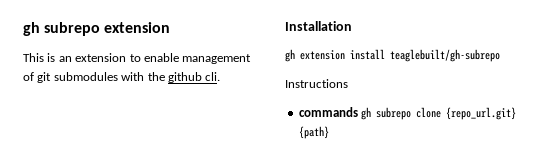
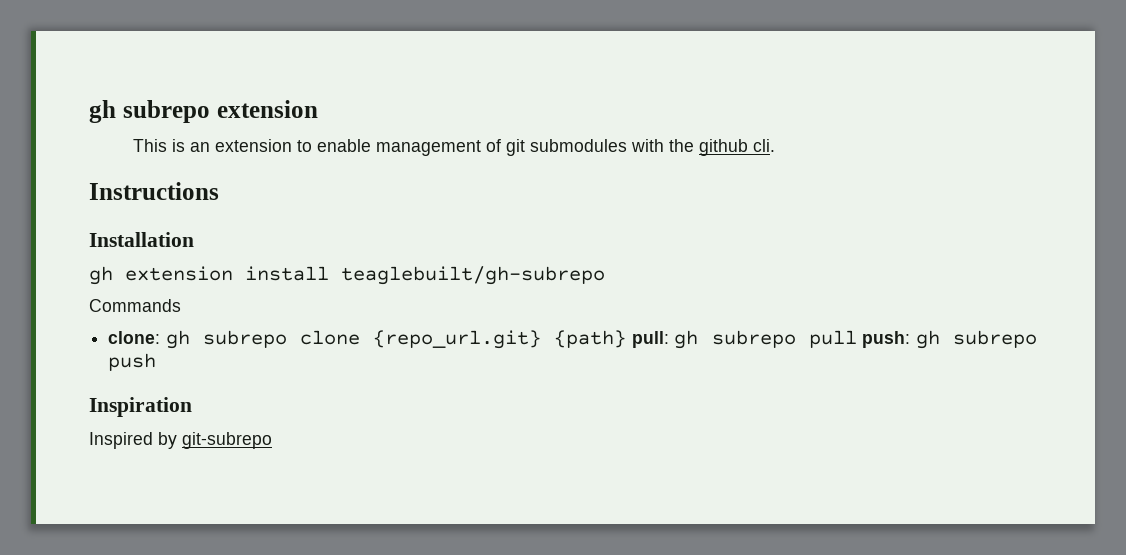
+ Instructions
- Instructions
- commands gh subrepo clone {repo_url.git} {path}
+ Commands
+ clone: gh subrepo clone {repo_url.git} {path} pull: gh subrepo pull push: gh subrepo push
+ Inspiration
+ Inspired by git-subrepo

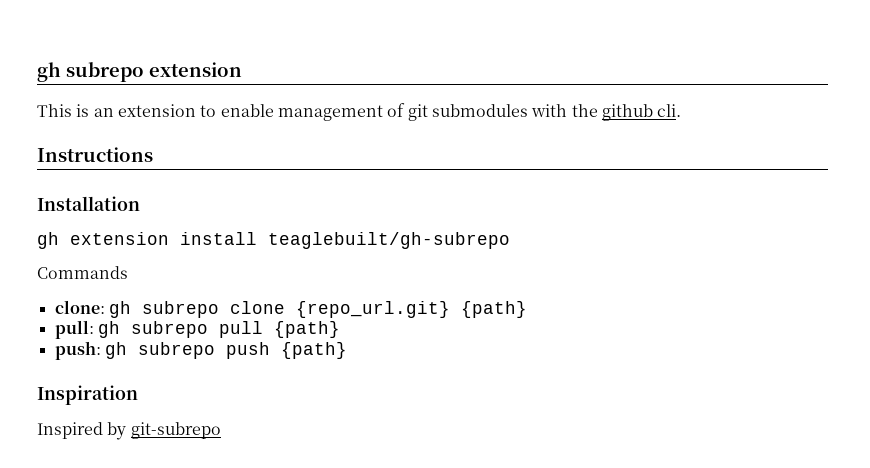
- clone: gh subrepo clone {repo_url.git} {path} pull: gh subrepo pull push: gh subrepo push
+ clone: gh subrepo clone {repo_url.git} {path}
+ pull: gh subrepo pull {path}
+ push: gh subrepo push {path}

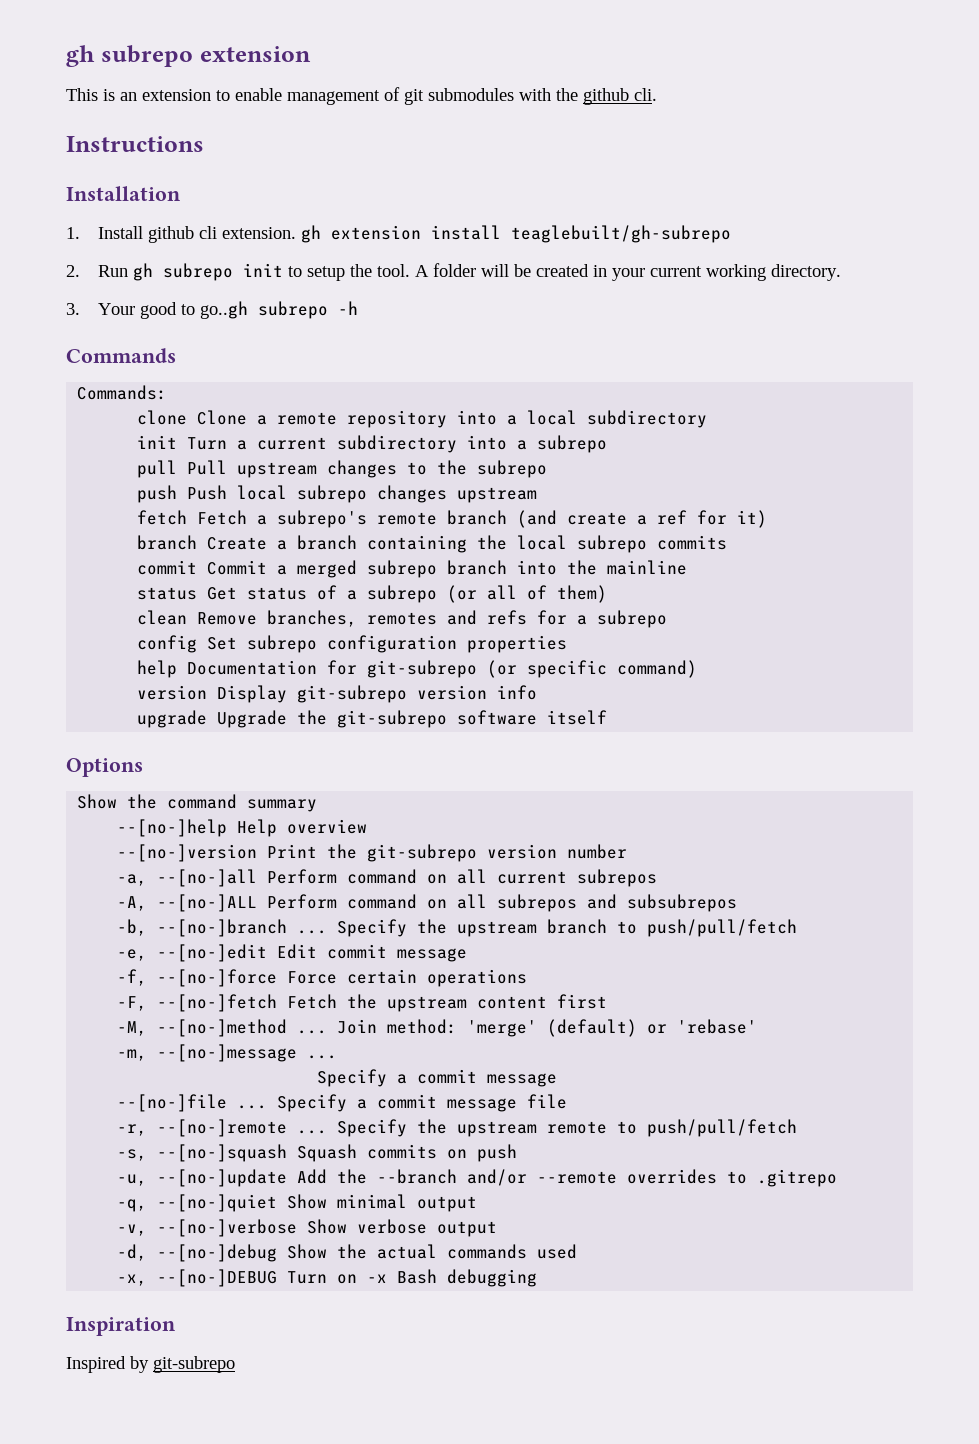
- gh extension install teaglebuilt/gh-subrepo
+ 1. Install github cli extension. gh extension install teaglebuilt/gh-subrepo
+ 2. Run gh subrepo init to setup the tool. A folder will be created in your current working directory.
+ 3. Your good to go..gh subrepo -h
  Commands
- clone: gh subrepo clone {repo_url.git} {path}
- pull: gh subrepo pull {path}
- push: gh subrepo push {path}
+ Commands:
+ clone Clone a remote repository into a local subdirectory
+ init Turn a current subdirectory into a subrepo
+ pull Pull upstream changes to the subrepo
+ push Push local subrepo changes upstream
+ fetch Fetch a subrepo's remote branch (and create a ref for it)
+ branch Create a branch containing the local subrepo commits
+ commit Commit a merged subrepo branch into the mainline
+ status Get status of a subrepo (or all of them)
+ clean Remove branches, remotes and refs for a subrepo
+ config Set subrepo configuration properties
+ help Documentation for git-subrepo (or specific command)
+ version Display git-subrepo version info
+ upgrade Upgrade the git-subrepo software itself
+ Options
+ Show the command summary
+ --[no-]help Help overview
+ --[no-]version Print the git-subrepo version number
+ -a, --[no-]all Perform command on all current subrepos
+ -A, --[no-]ALL Perform command on all subrepos and subsubrepos
+ -b, --[no-]branch ... Specify the upstream branch to push/pull/fetch
+ -e, --[no-]edit Edit commit message
+ -f, --[no-]force Force certain operations
+ -F, --[no-]fetch Fetch the upstream content first
+ -M, --[no-]method ... Join method: 'merge' (default) or 'rebase'
+ -m, --[no-]message ...
+ Specify a commit message
+ --[no-]file ... Specify a commit message file
+ -r, --[no-]remote ... Specify the upstream remote to push/pull/fetch
+ -s, --[no-]squash Squash commits on push
+ -u, --[no-]update Add the --branch and/or --remote overrides to .gitrepo
+ -q, --[no-]quiet Show minimal output
+ -v, --[no-]verbose Show verbose output
+ -d, --[no-]debug Show the actual commands used
+ -x, --[no-]DEBUG Turn on -x Bash debugging

